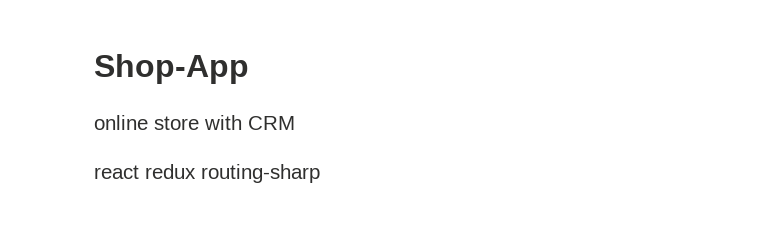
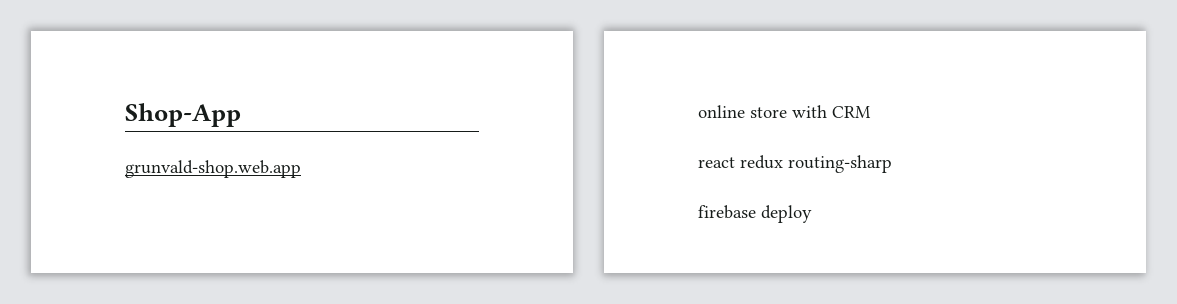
+ grunvald-shop.web.app
+ firebase deploy

